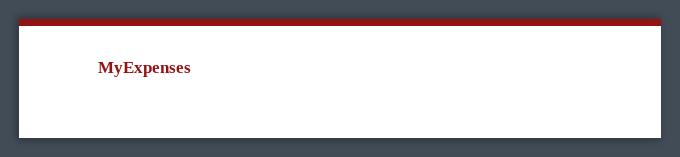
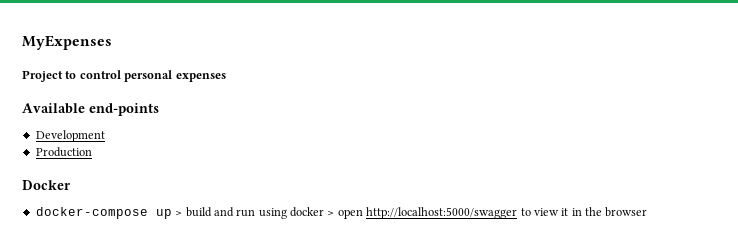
+ Project to control personal expenses
+ Available end-points
+ Development
+ Production
+ Docker
+ docker-compose up > build and run using docker > open http://localhost:5000/swagger to view it in the browser

